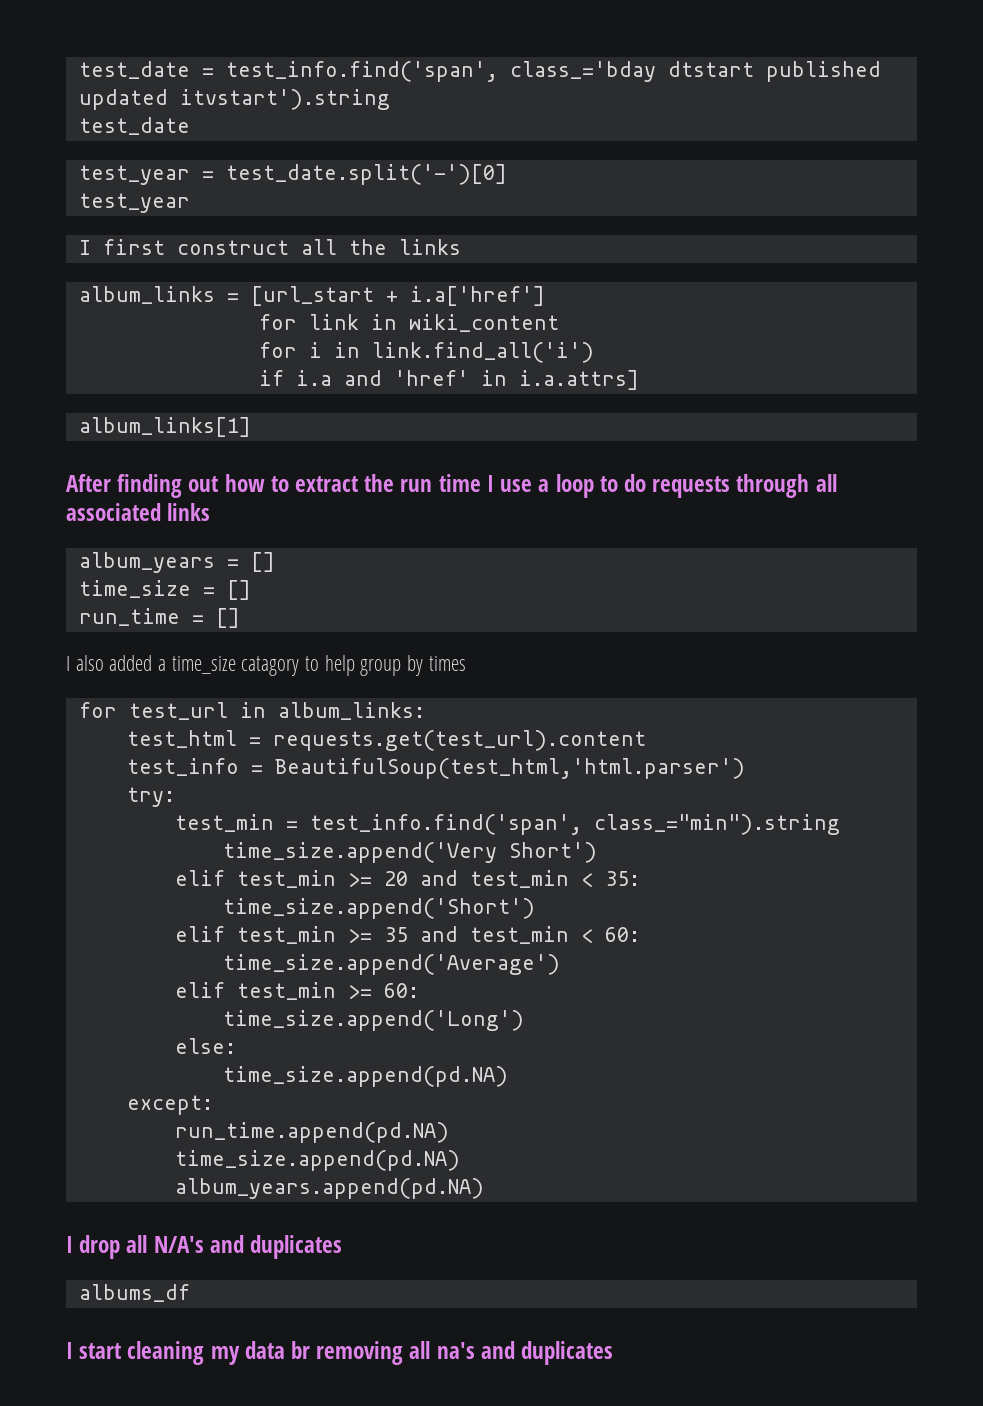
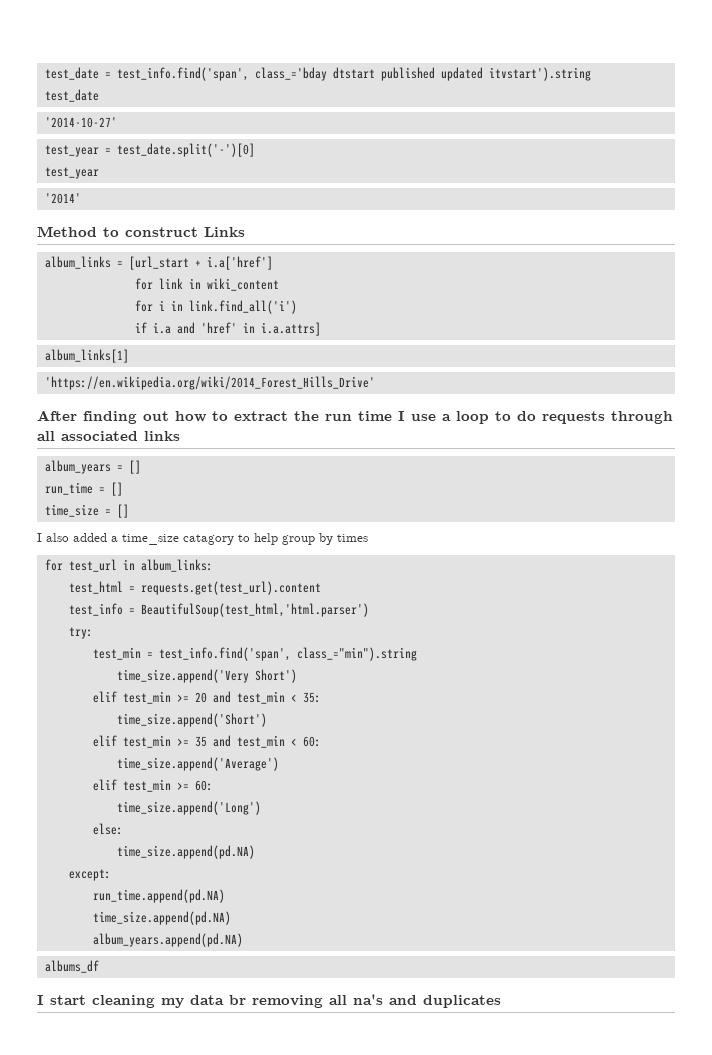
+ '2014-10-27'
- I first construct all the links
+ '2014'
+ Method to construct Links
+ 'https://en.wikipedia.org/wiki/2014_Forest_Hills_Drive'
+ run_time = []
  time_size = []
- run_time = []
- I drop all N/A's and duplicates

